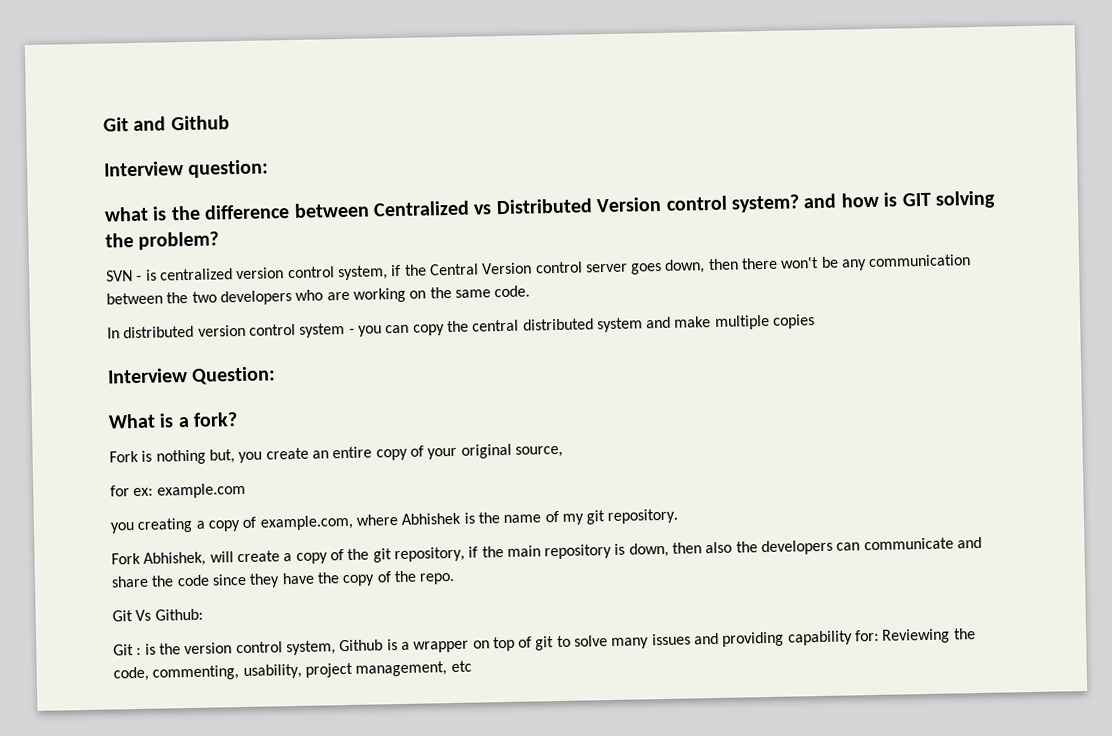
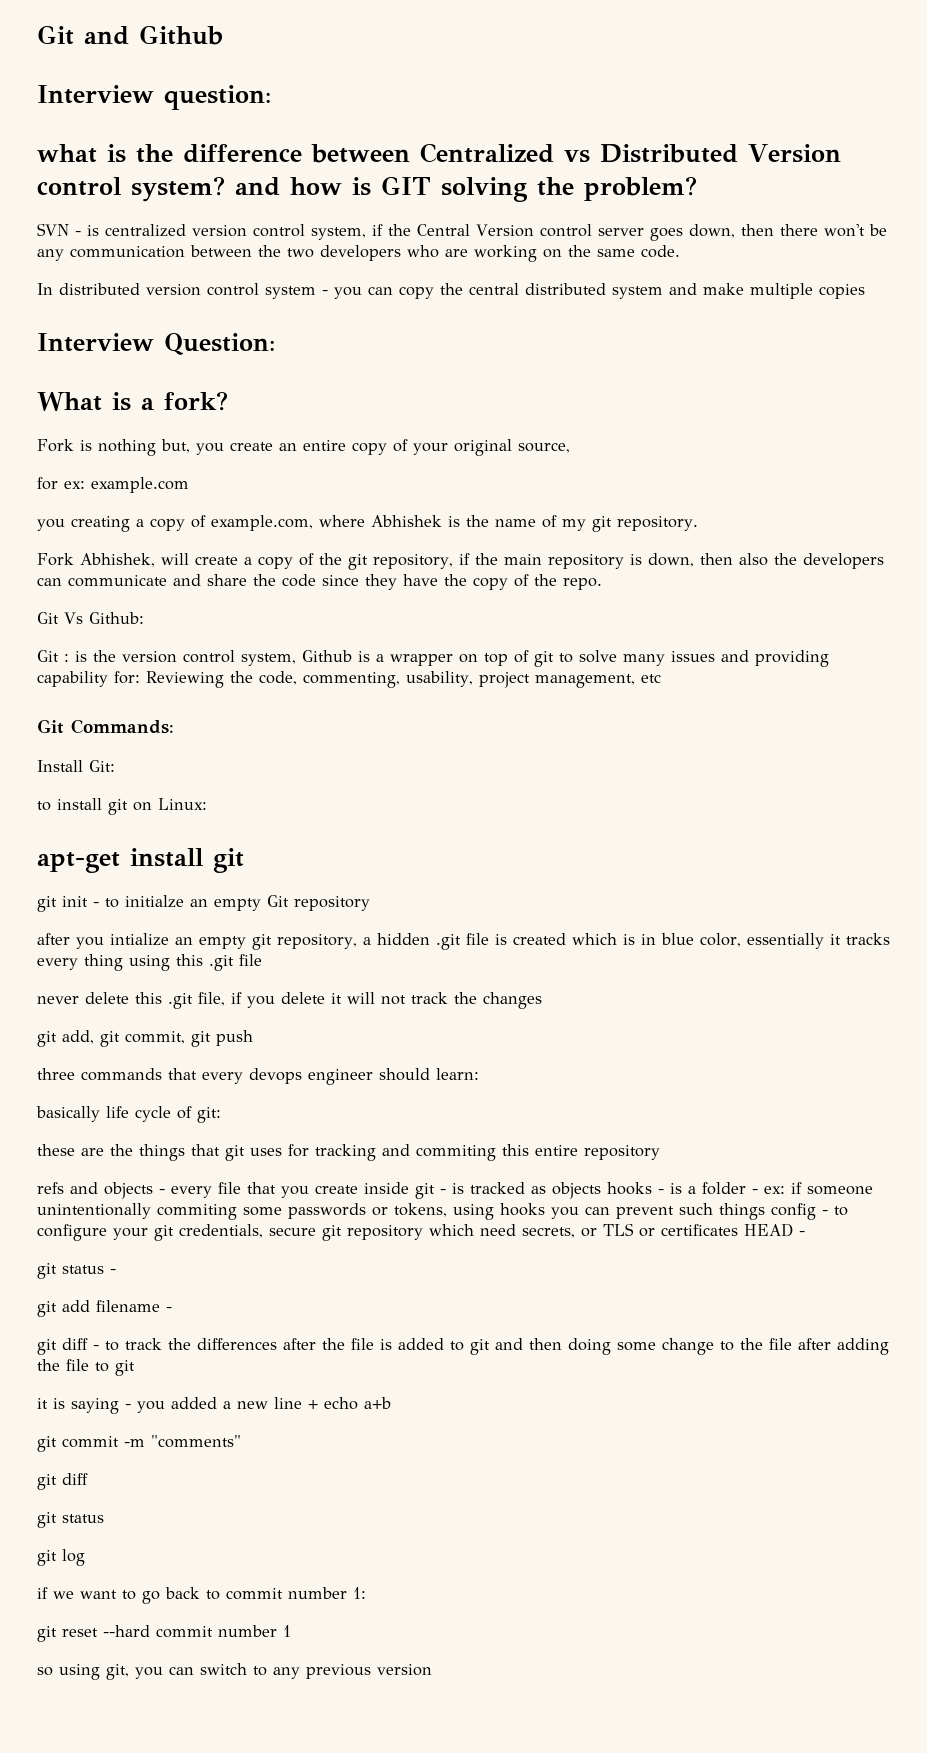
+ Git Commands:
+ Install Git:
+ to install git on Linux:
+ apt-get install git
+ git init - to initialze an empty Git repository
+ after you intialize an empty git repository, a hidden .git file is created which is in blue color, essentially it tracks every thing using this .git file
+ never delete this .git file, if you delete it will not track the changes
+ git add, git commit, git push
+ three commands that every devops engineer should learn:
+ basically life cycle of git:
+ these are the things that git uses for tracking and commiting this entire repository
+ refs and objects - every file that you create inside git - is tracked as objects hooks - is a folder - ex: if someone unintentionally commiting some passwords or tokens, using hooks you can prevent such things config - to configure your git credentials, secure git repository which need secrets, or TLS or certificates HEAD -
+ git status -
+ git add filename -
+ git diff - to track the differences after the file is added to git and then doing some change to the file after adding the file to git
+ it is saying - you added a new line + echo a+b
+ git commit -m "comments"
+ git diff
+ git status
+ git log
+ if we want to go back to commit number 1:
+ git reset --hard commit number 1
+ so using git, you can switch to any previous version

